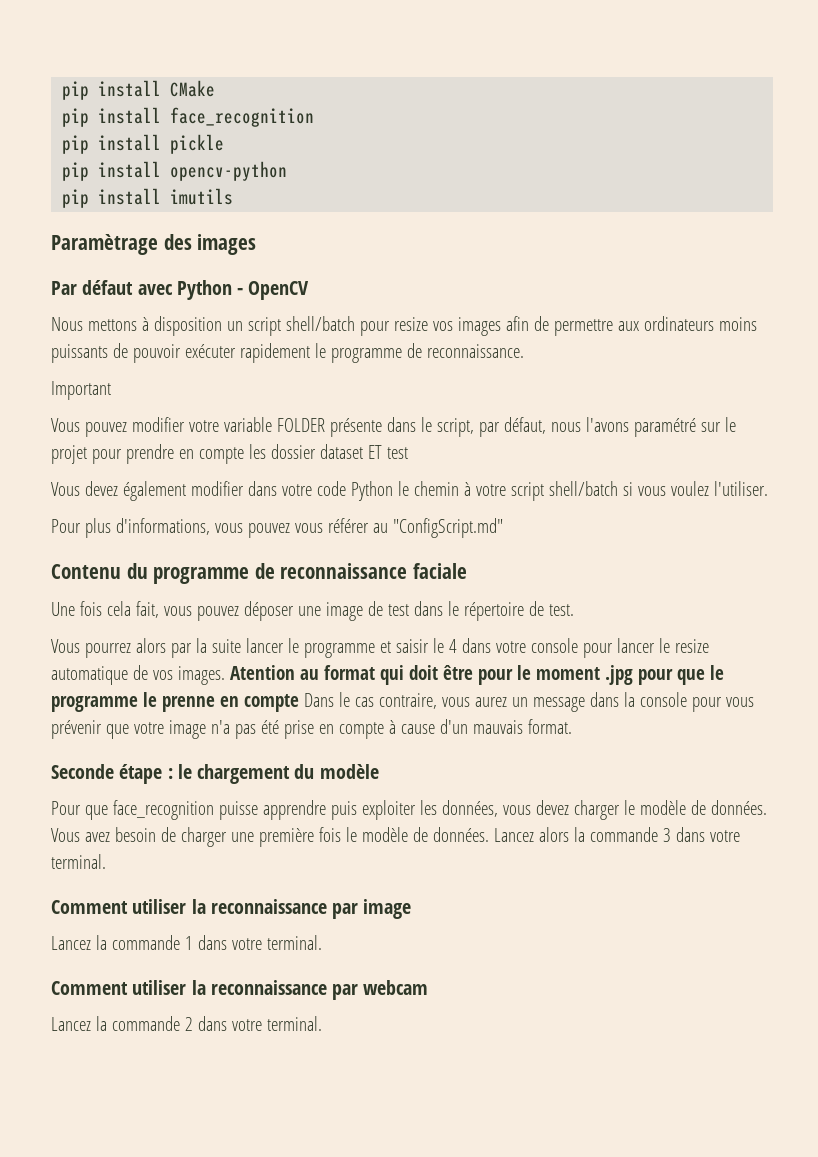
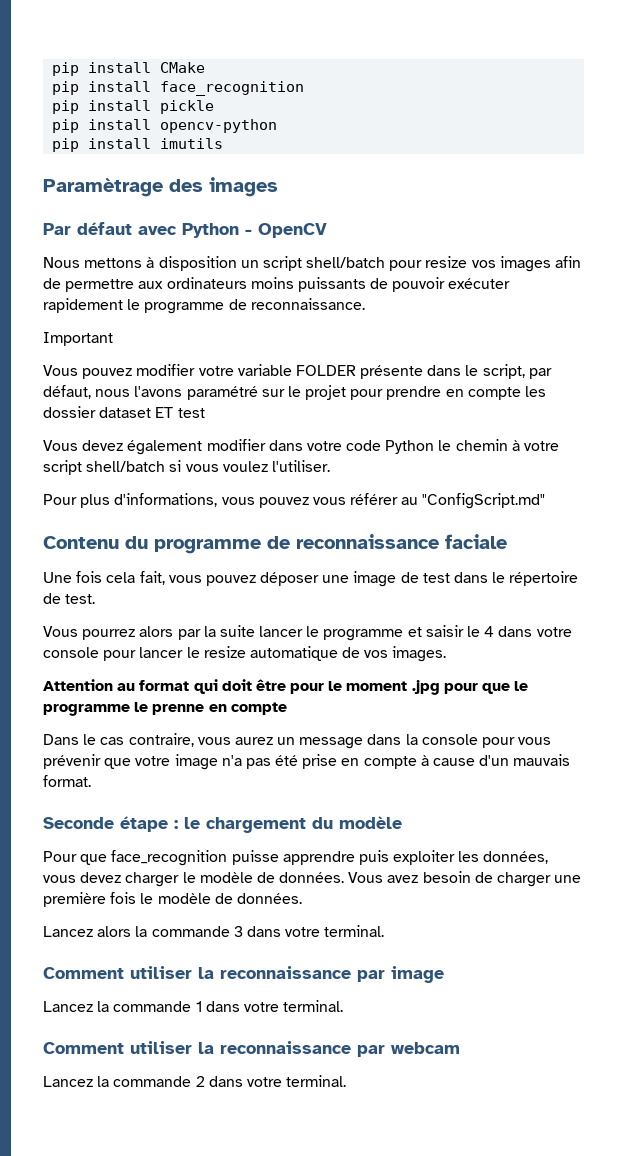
- Vous pourrez alors par la suite lancer le programme et saisir le 4 dans votre console pour lancer le resize automatique de vos images. Atention au format qui doit être pour le moment .jpg pour que le programme le prenne en compte Dans le cas contraire, vous aurez un message dans la console pour vous prévenir que votre image n'a pas été prise en compte à cause d'un mauvais format.
+ Vous pourrez alors par la suite lancer le programme et saisir le 4 dans votre console pour lancer le resize automatique de vos images.
+ Attention au format qui doit être pour le moment .jpg pour que le programme le prenne en compte
+ Dans le cas contraire, vous aurez un message dans la console pour vous prévenir que votre image n'a pas été prise en compte à cause d'un mauvais format.
- Vous avez besoin de charger une première fois le modèle de données. Lancez alors la commande 3 dans votre terminal.
+ Vous avez besoin de charger une première fois le modèle de données.
+ Lancez alors la commande 3 dans votre terminal.

